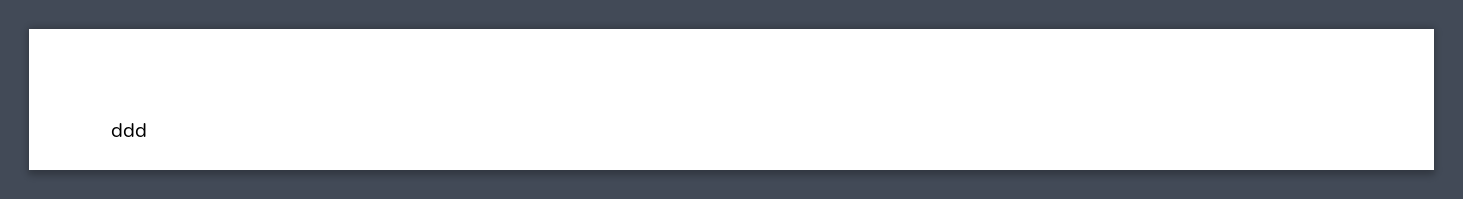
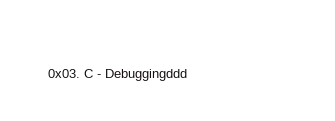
- ddd
+ 0x03. C - Debuggingddd

